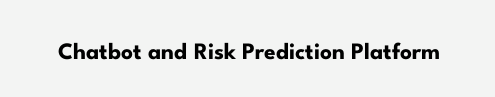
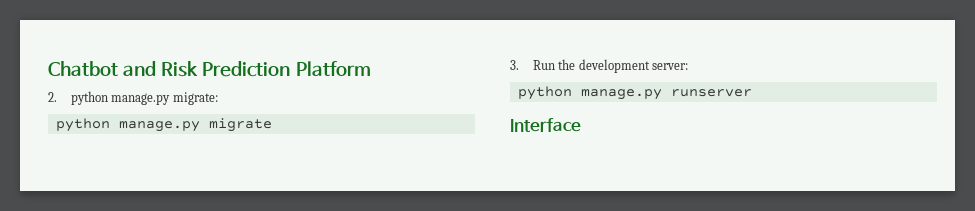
+ 2. python manage.py migrate:
+ python manage.py migrate
+ 3. Run the development server:
+ python manage.py runserver
+ Interface

